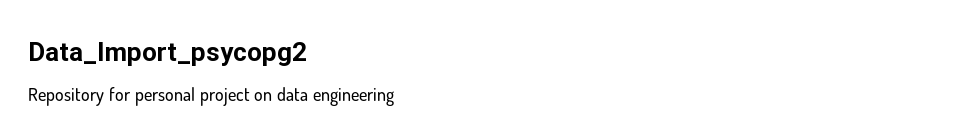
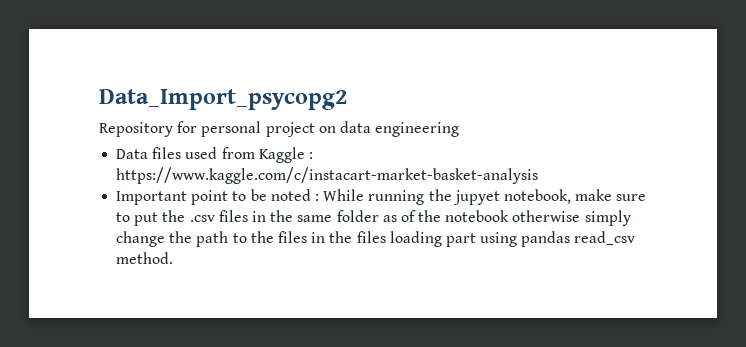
+ Data files used from Kaggle : https://www.kaggle.com/c/instacart-market-basket-analysis
+ Important point to be noted : While running the jupyet notebook, make sure to put the .csv files in the same folder as of the notebook otherwise simply change the path to the files in the files loading part using pandas read_csv method.

